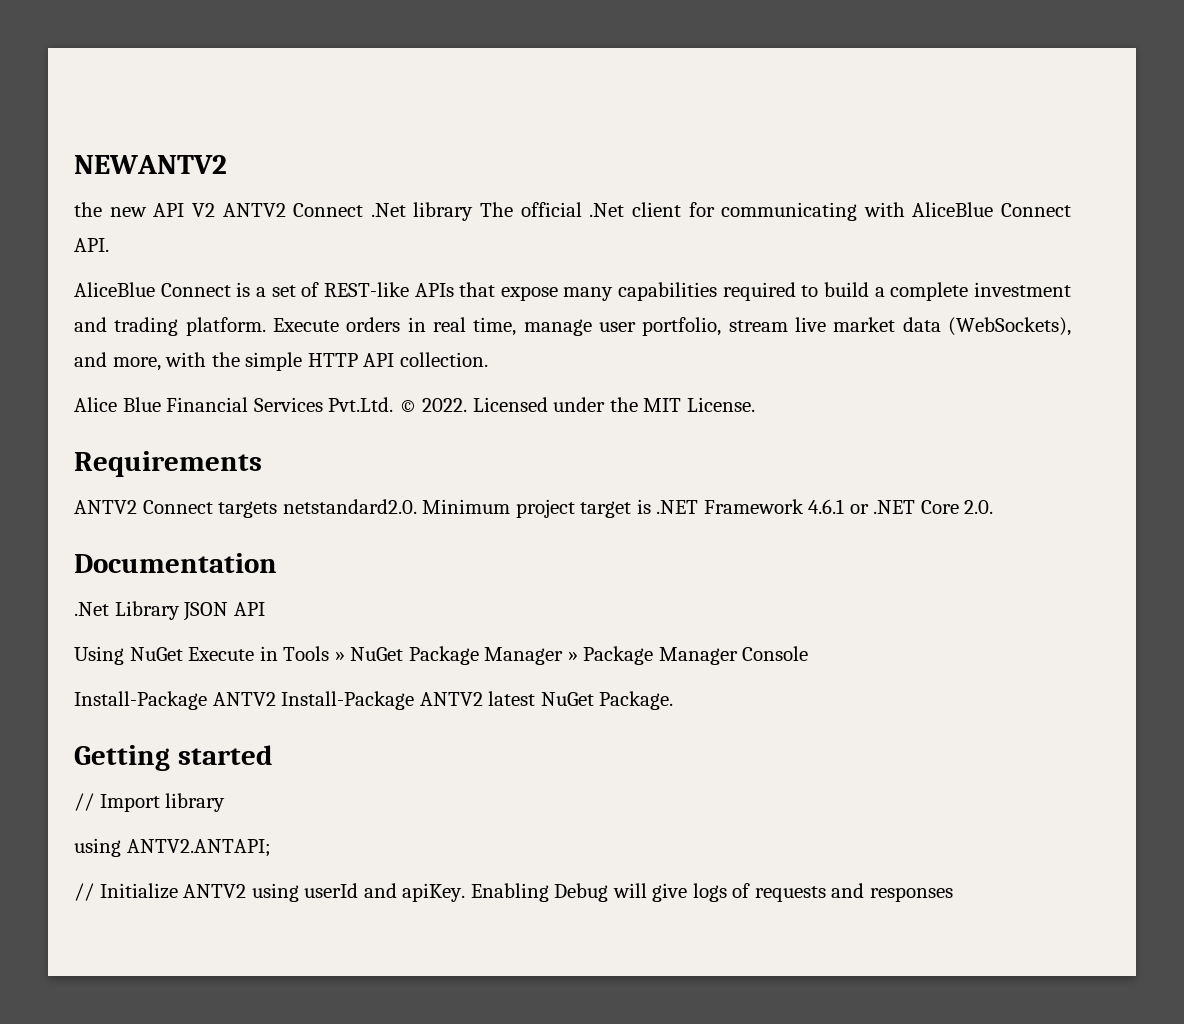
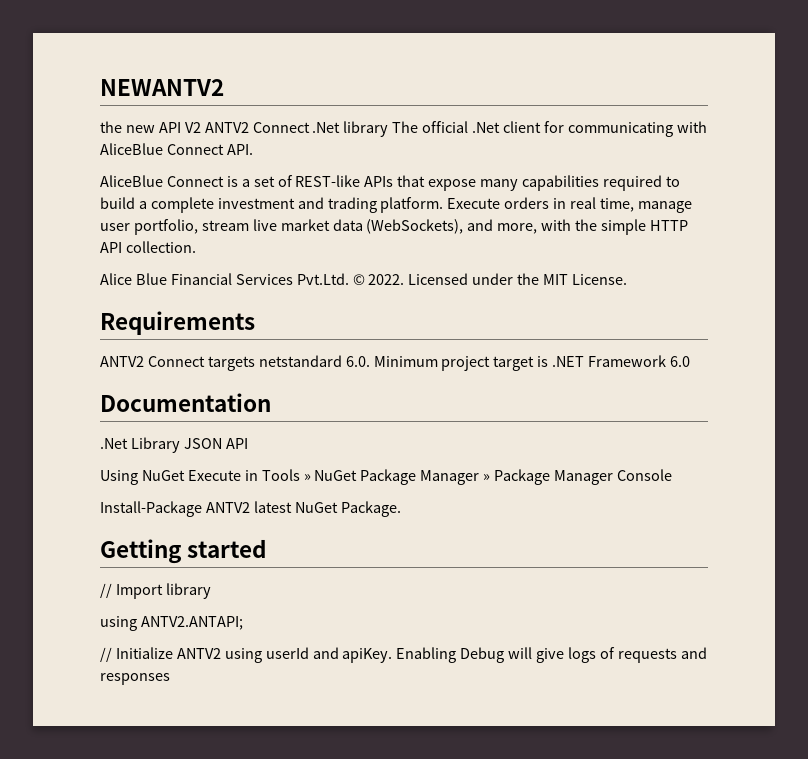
- ANTV2 Connect targets netstandard2.0. Minimum project target is .NET Framework 4.6.1 or .NET Core 2.0.
+ ANTV2 Connect targets netstandard 6.0. Minimum project target is .NET Framework 6.0
- Install-Package ANTV2 Install-Package ANTV2 latest NuGet Package.
+ Install-Package ANTV2 latest NuGet Package.

